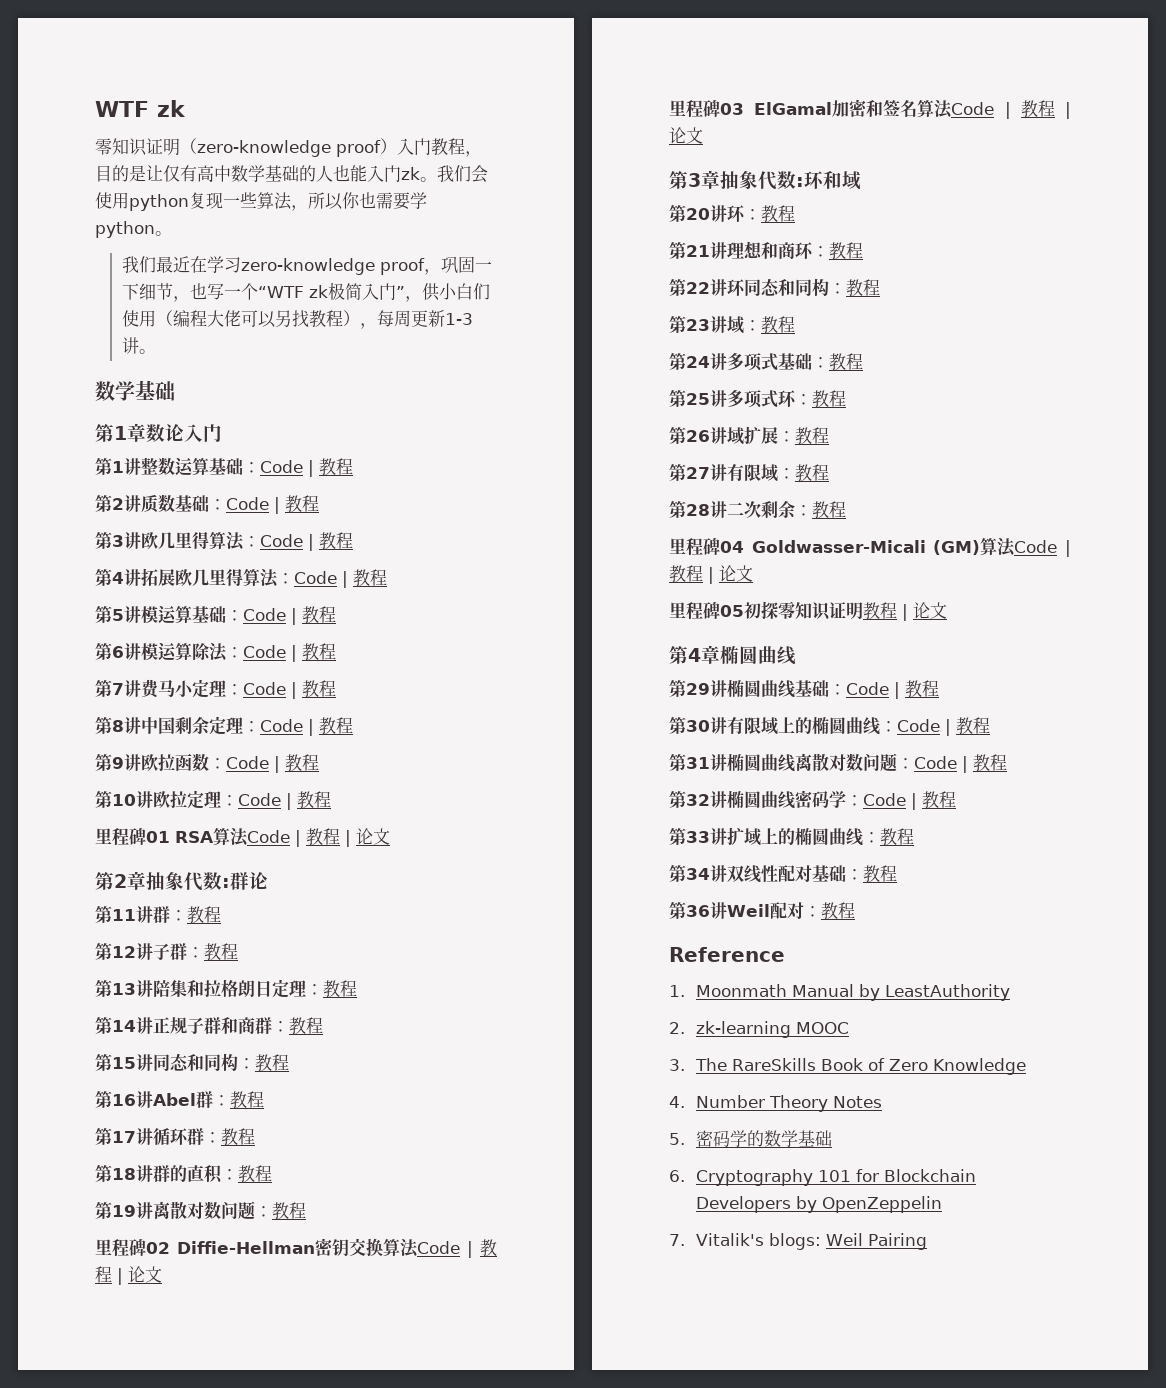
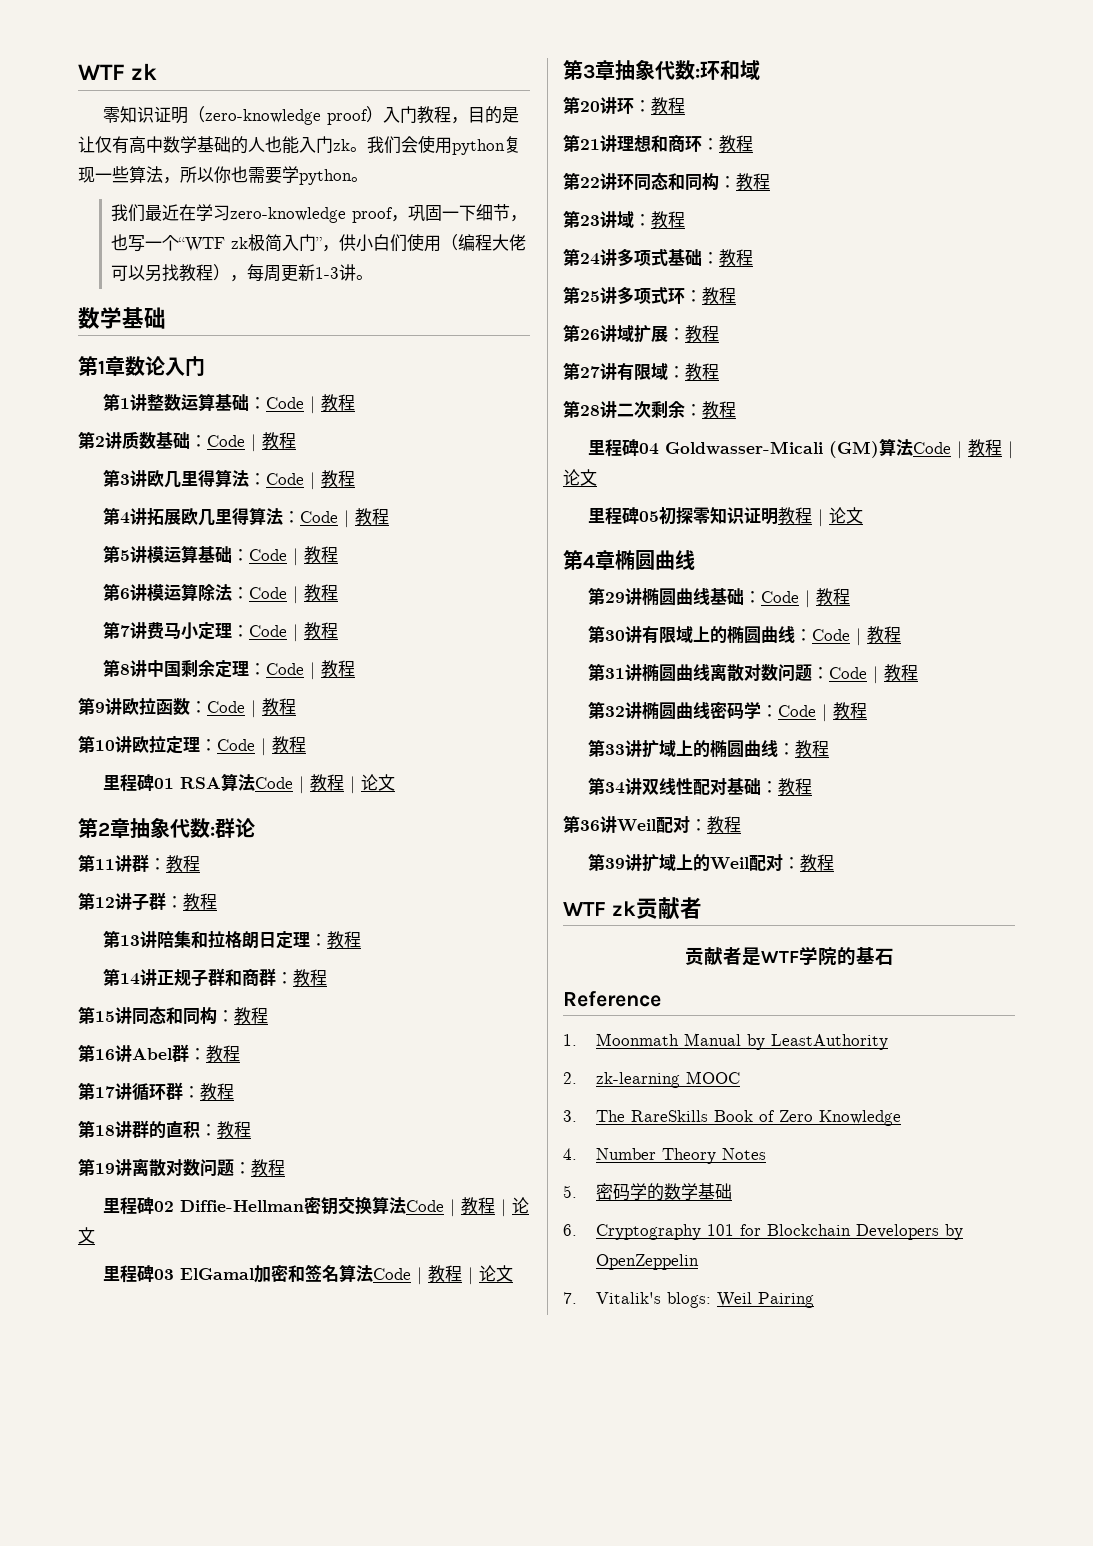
+ 第39讲扩域上的Weil配对：教程
+ WTF zk贡献者
+ 贡献者是WTF学院的基石

